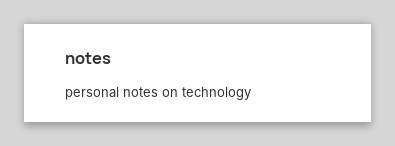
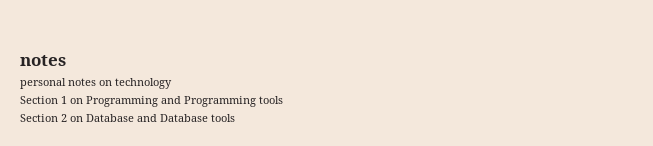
+ Section 1 on Programming and Programming tools
+ Section 2 on Database and Database tools

